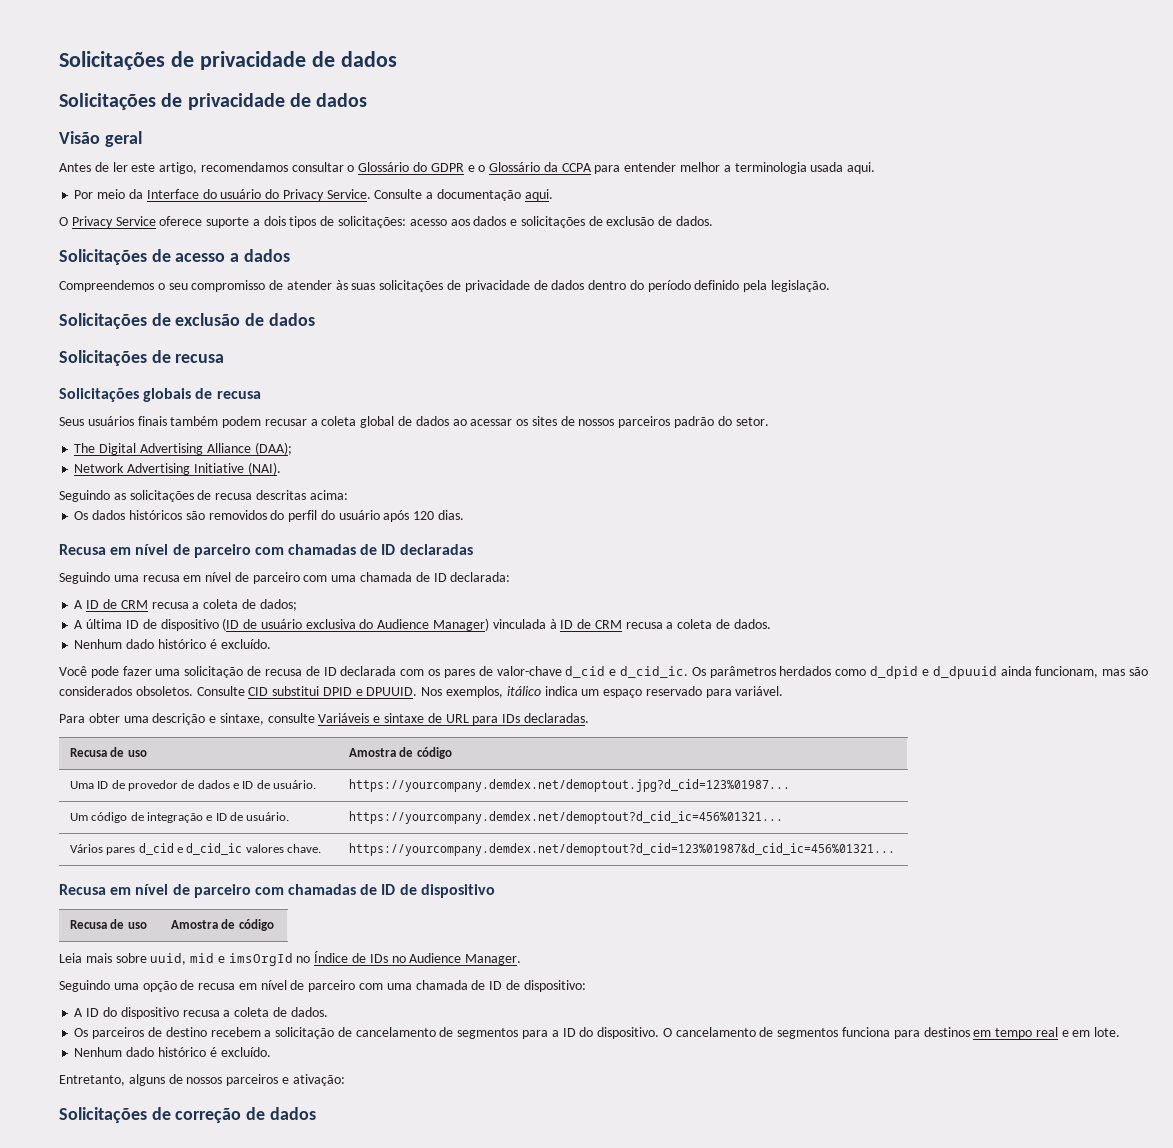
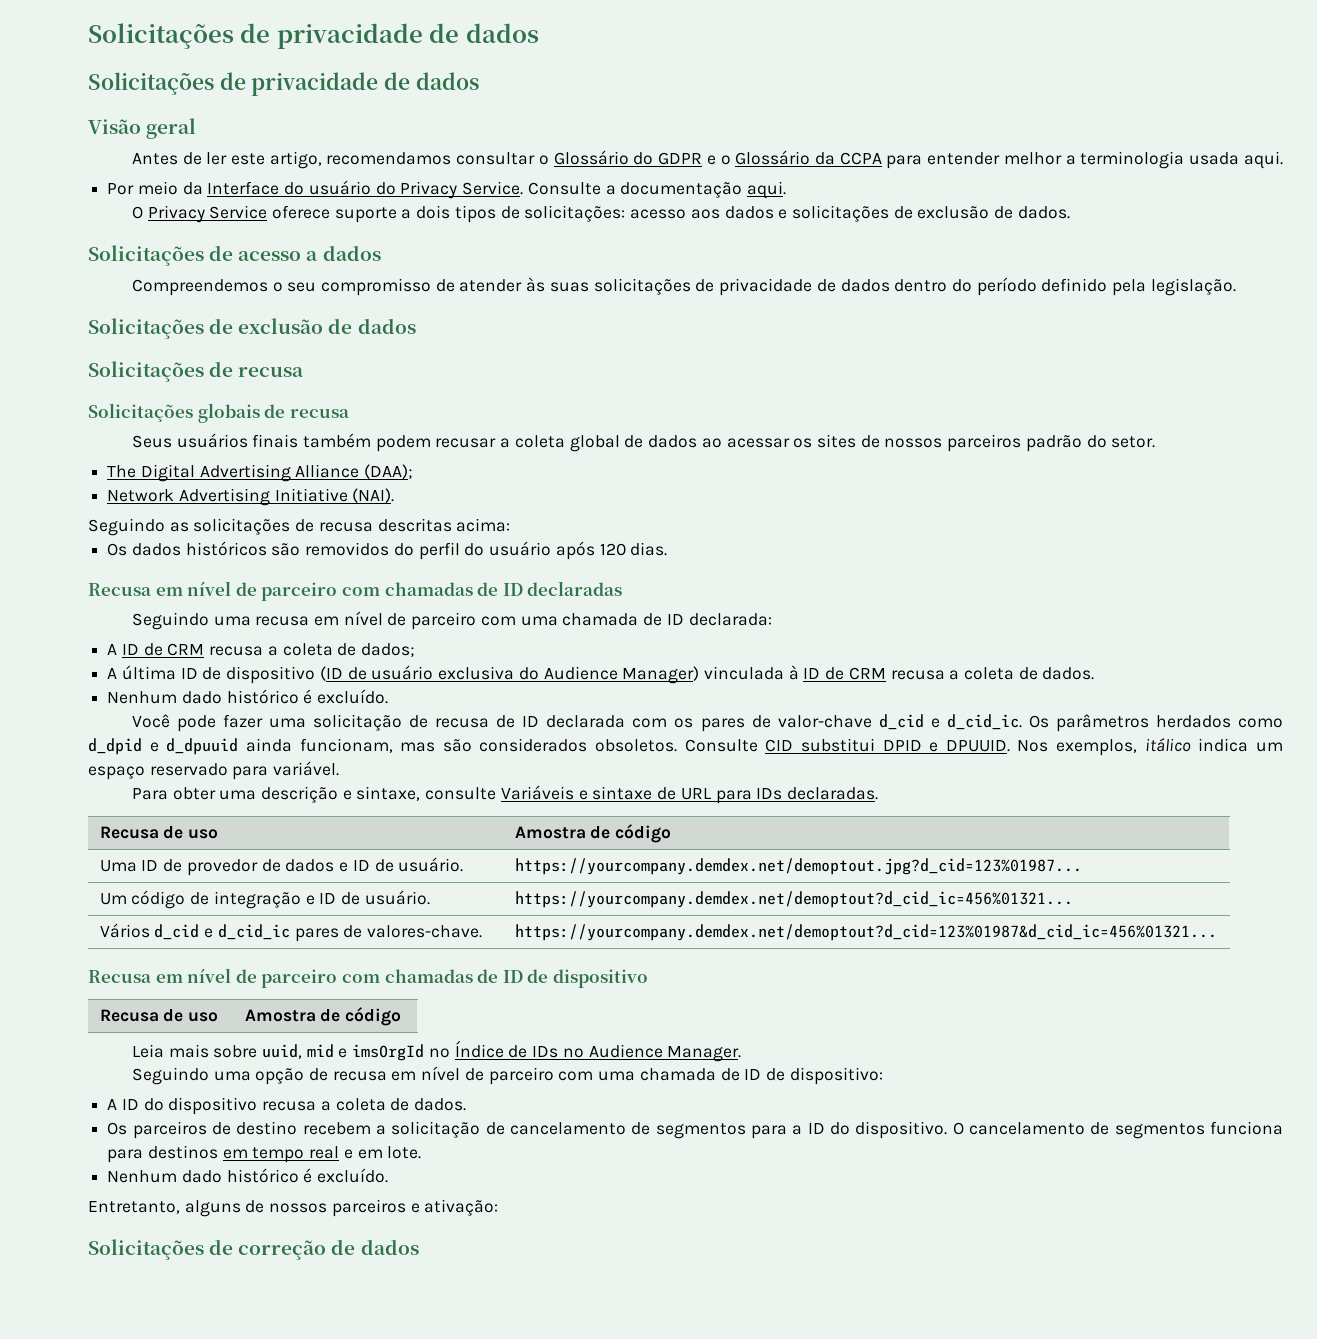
- Vários pares d_cid e d_cid_ic valores chave. | https://yourcompany.demdex.net/demoptout?d_cid=123%01987&d_cid_ic=456%01321...
+ Vários d_cid e d_cid_ic pares de valores-chave. | https://yourcompany.demdex.net/demoptout?d_cid=123%01987&d_cid_ic=456%01321...

